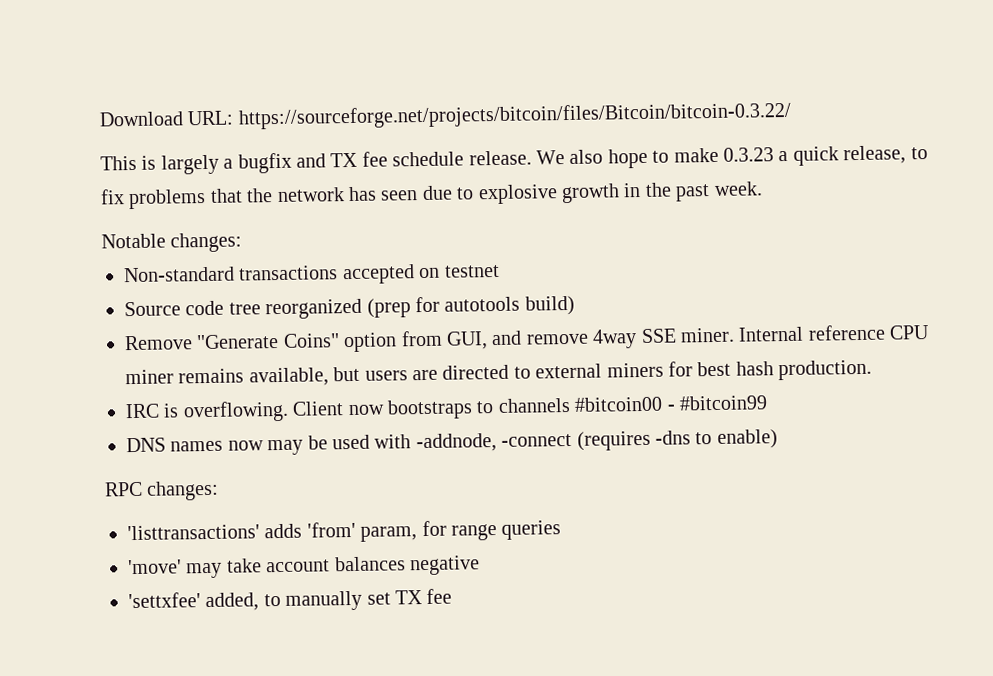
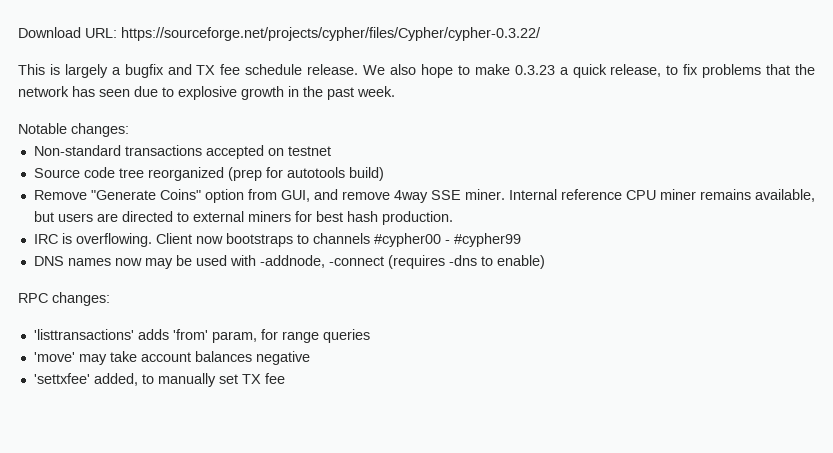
- Download URL: https://sourceforge.net/projects/bitcoin/files/Bitcoin/bitcoin-0.3.22/
+ Download URL: https://sourceforge.net/projects/cypher/files/Cypher/cypher-0.3.22/
- Client now bootstraps to channels #bitcoin00 - #bitcoin99
+ Client now bootstraps to channels #cypher00 - #cypher99

